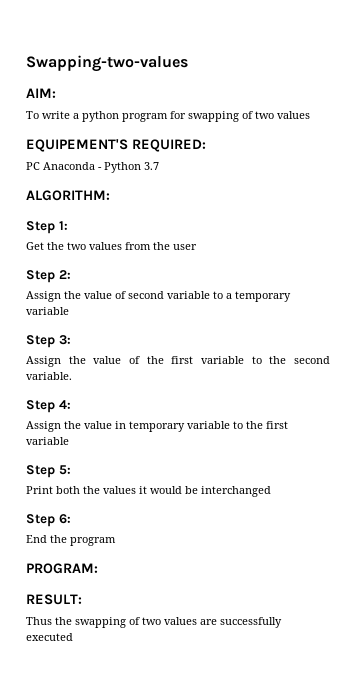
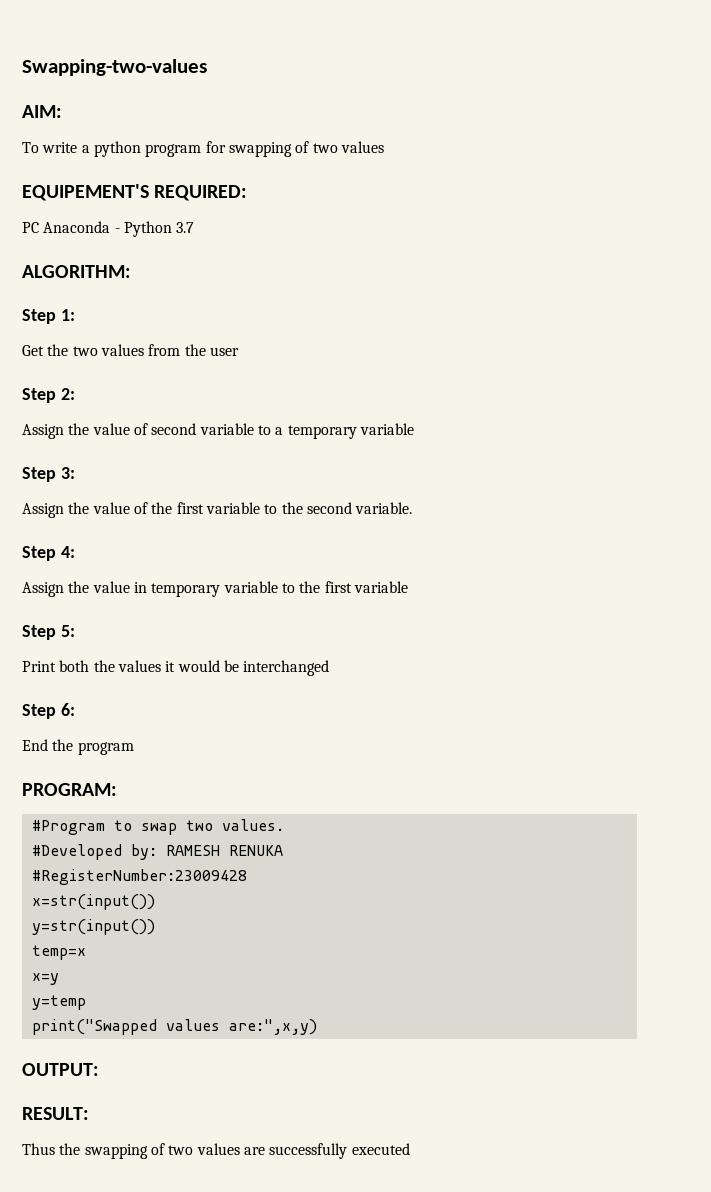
+ #Program to swap two values.
+ #Developed by: RAMESH RENUKA
+ #RegisterNumber:23009428
+ x=str(input())
+ y=str(input())
+ temp=x
+ x=y
+ y=temp
+ print("Swapped values are:",x,y)
+ OUTPUT:

